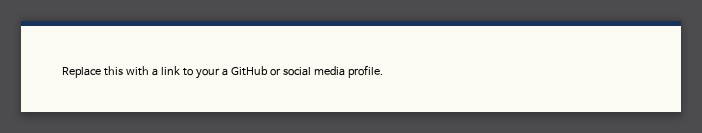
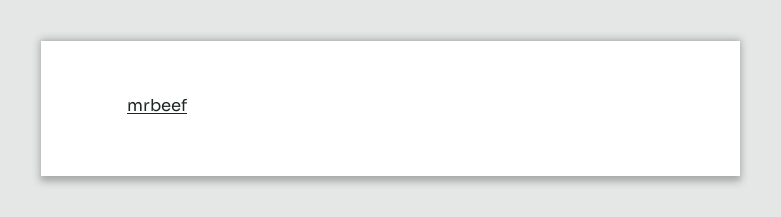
- Replace this with a link to your a GitHub or social media profile.
+ mrbeef

